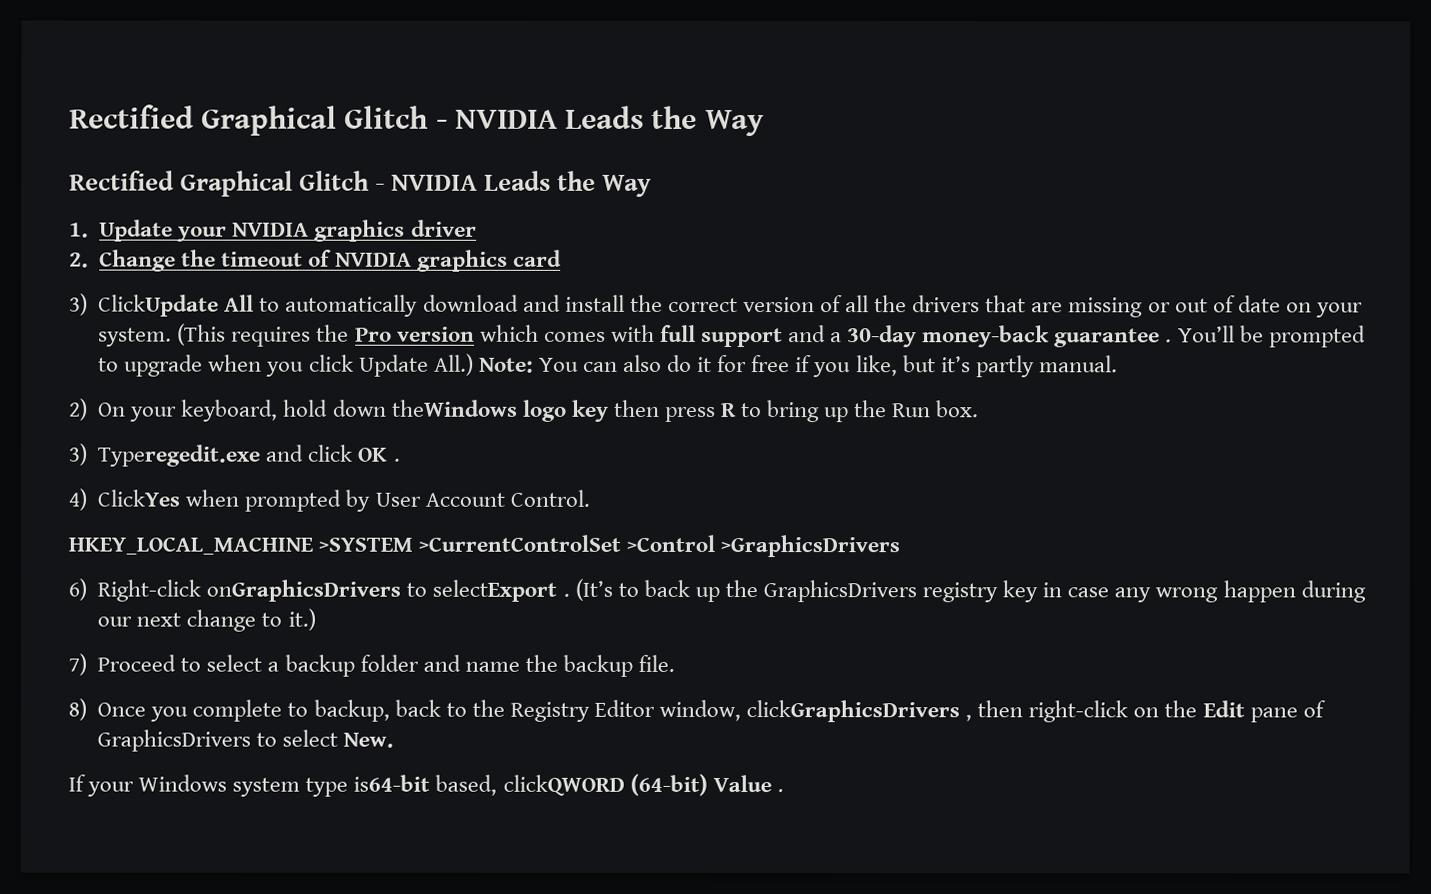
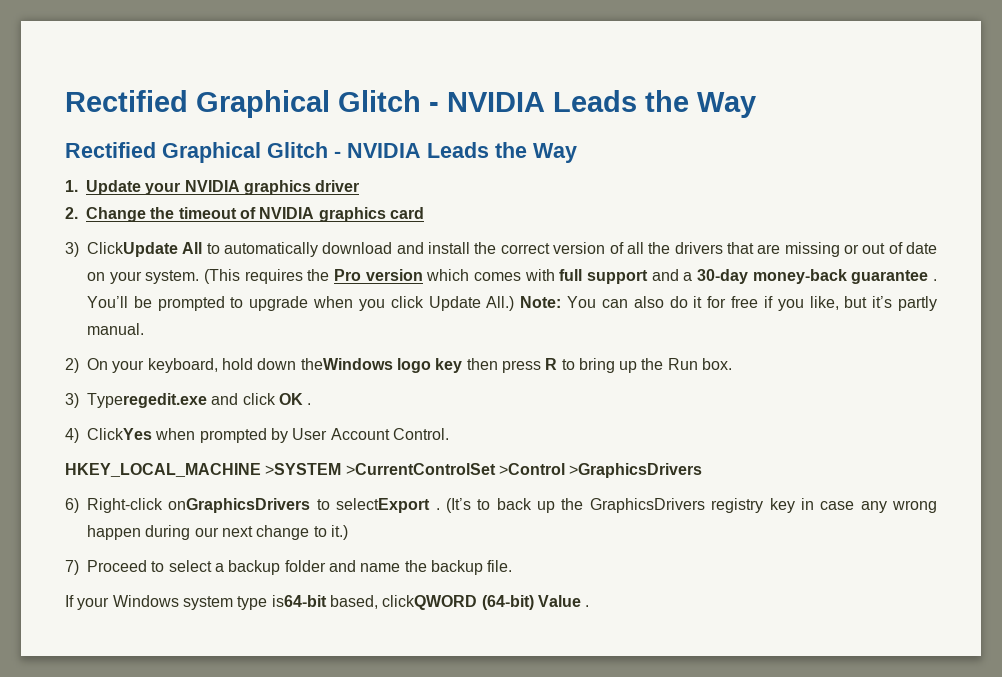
- 8) Once you complete to backup, back to the Registry Editor window, clickGraphicsDrivers , then right-click on the Edit pane of GraphicsDrivers to select New.

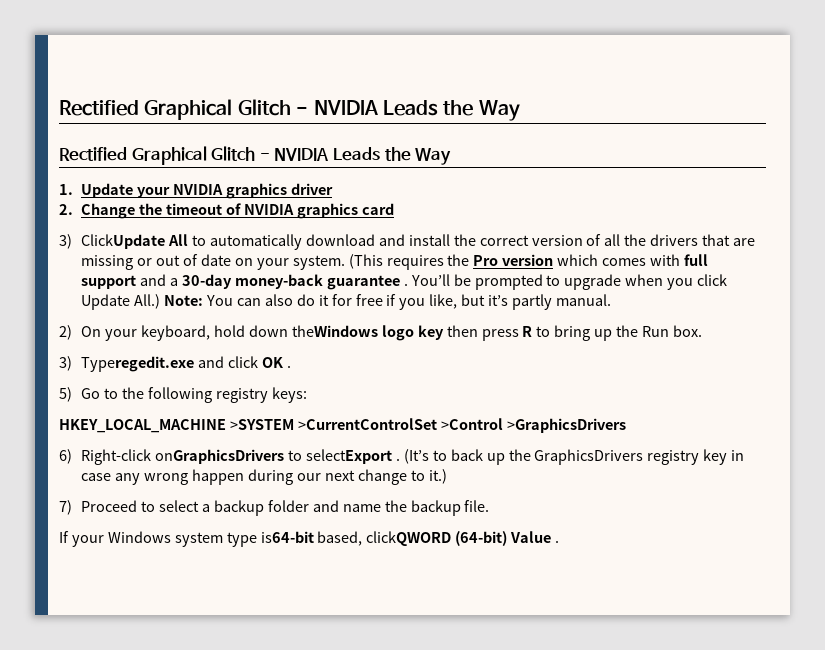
- 4) ClickYes when prompted by User Account Control.
+ 5) Go to the following registry keys:

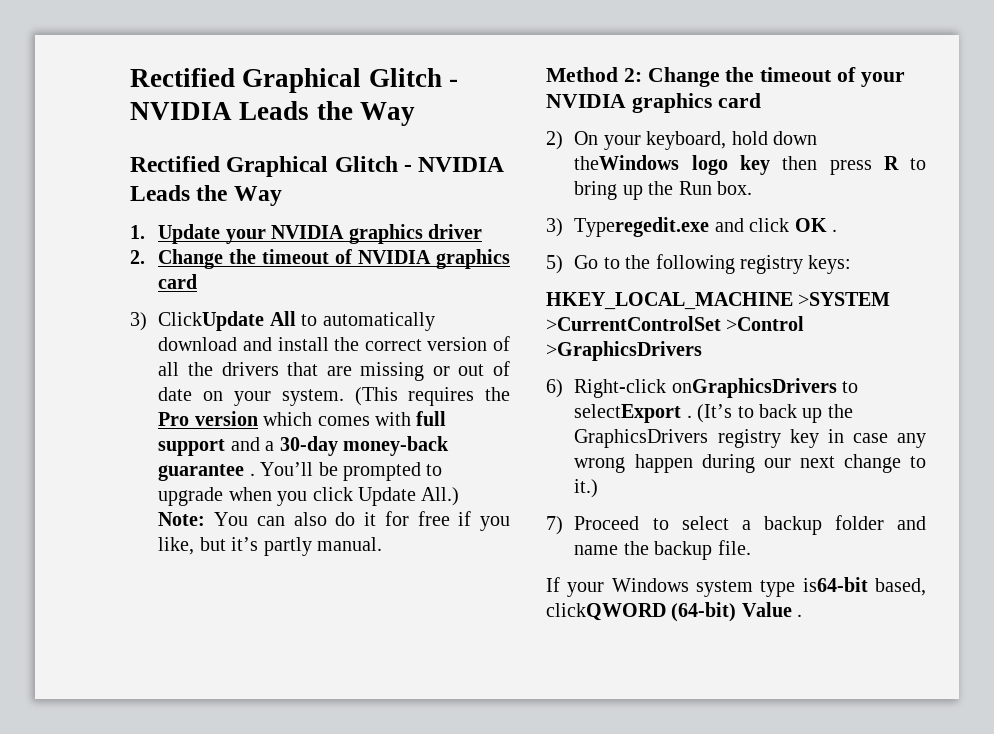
+ Method 2: Change the timeout of your NVIDIA graphics card

